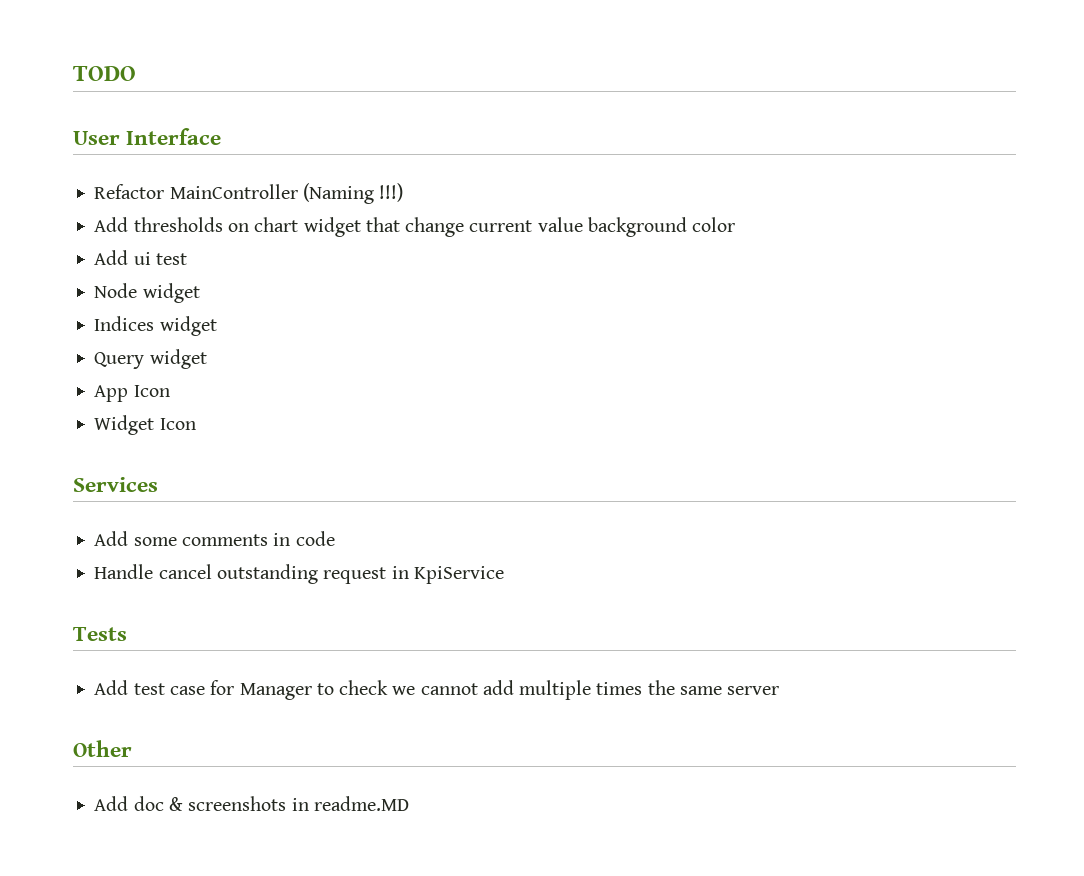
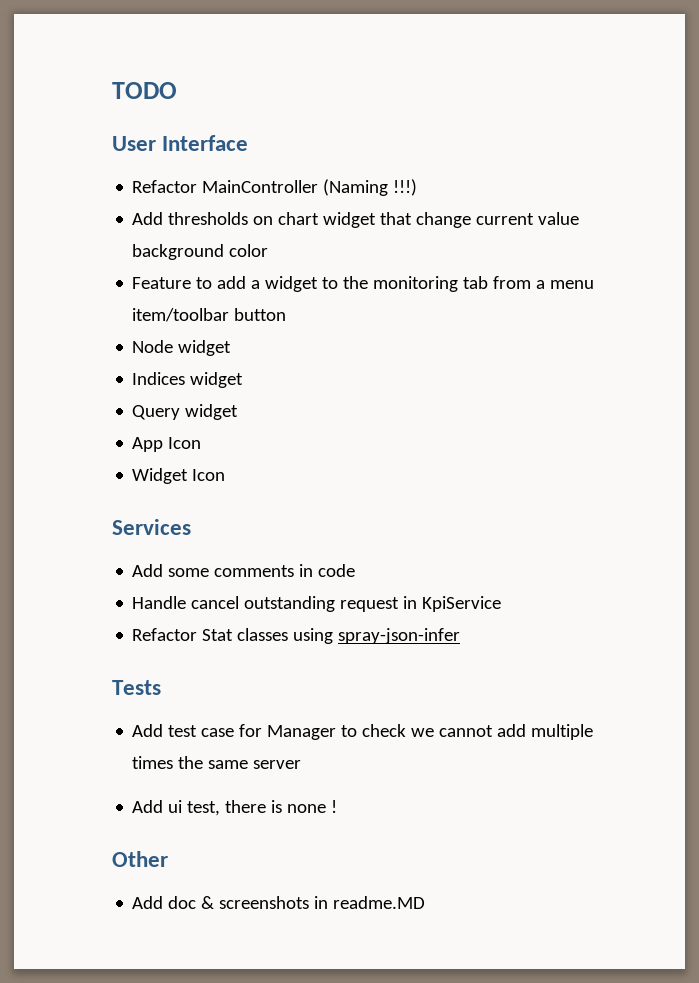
- Add ui test
+ Feature to add a widget to the monitoring tab from a menu item/toolbar button
+ Refactor Stat classes using spray-json-infer
+ Add ui test, there is none !

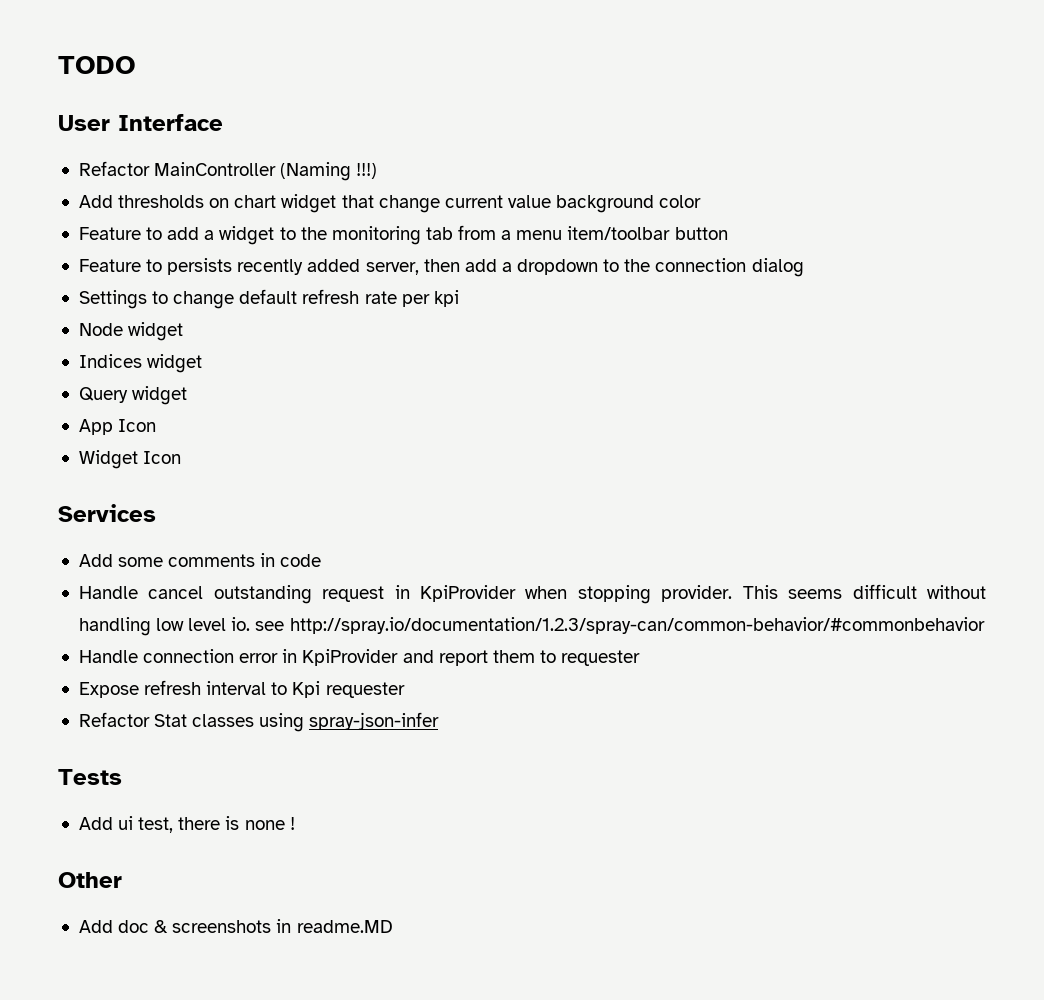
+ Feature to persists recently added server, then add a dropdown to the connection dialog
+ Settings to change default refresh rate per kpi
- Handle cancel outstanding request in KpiService
+ Handle cancel outstanding request in KpiProvider when stopping provider. This seems difficult without handling low level io. see http://spray.io/documentation/1.2.3/spray-can/common-behavior/#commonbehavior
+ Handle connection error in KpiProvider and report them to requester
+ Expose refresh interval to Kpi requester
- Add test case for Manager to check we cannot add multiple times the same server

